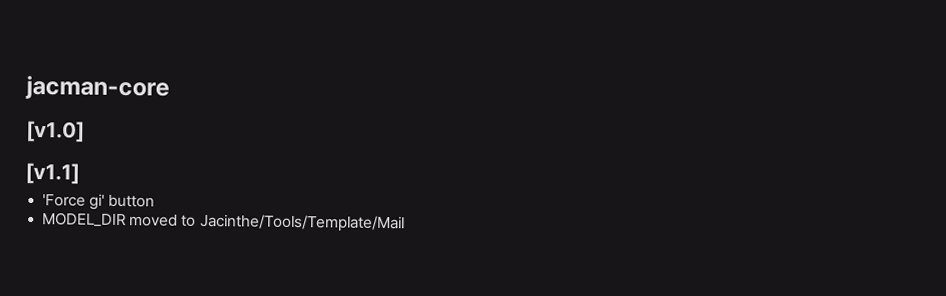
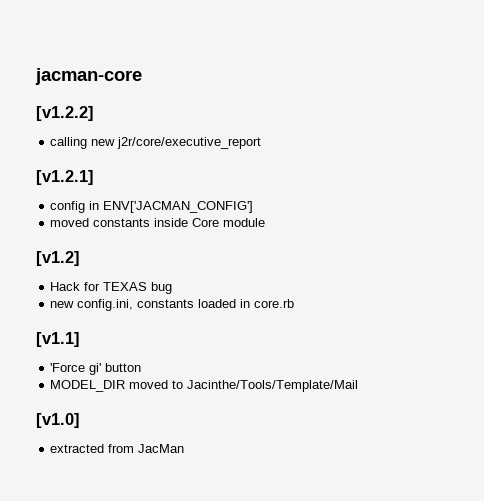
- [v1.0]
+ [v1.2.2]
+ calling new j2r/core/executive_report
+ [v1.2.1]
+ config in ENV['JACMAN_CONFIG']
+ moved constants inside Core module
+ [v1.2]
+ Hack for TEXAS bug
+ new config.ini, constants loaded in core.rb
+ [v1.0]
+ extracted from JacMan

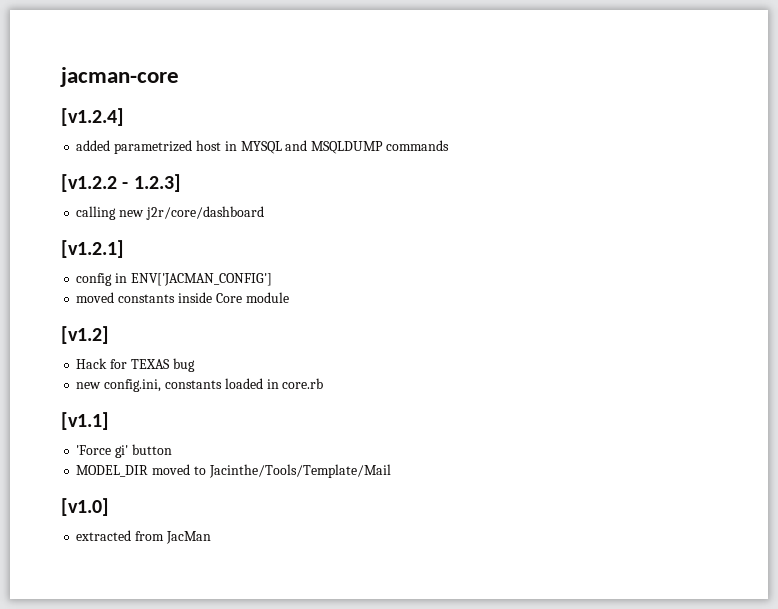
- [v1.2.2]
+ [v1.2.4]
+ added parametrized host in MYSQL and MSQLDUMP commands
+ [v1.2.2 - 1.2.3]
- calling new j2r/core/executive_report
+ calling new j2r/core/dashboard

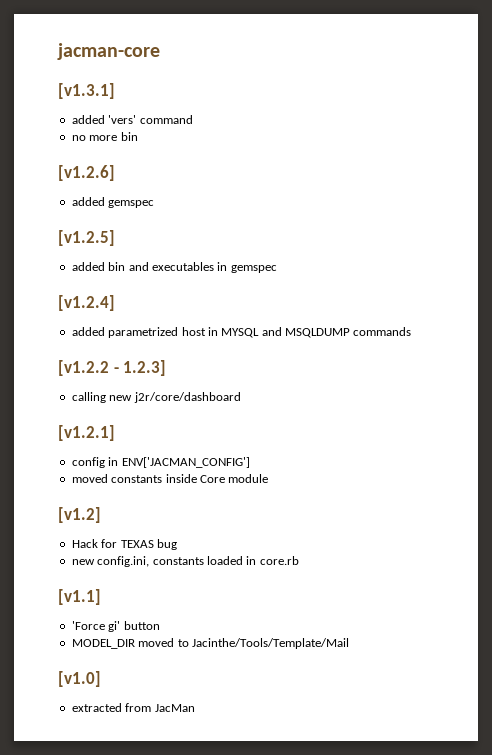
+ [v1.3.1]
+ added 'vers' command
+ no more bin
+ [v1.2.6]
+ added gemspec
+ [v1.2.5]
+ added bin and executables in gemspec

